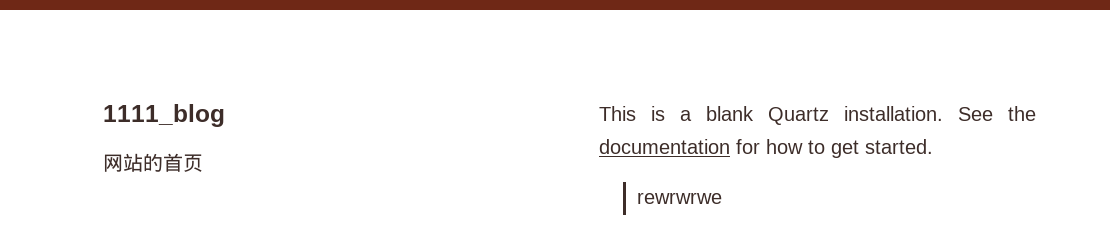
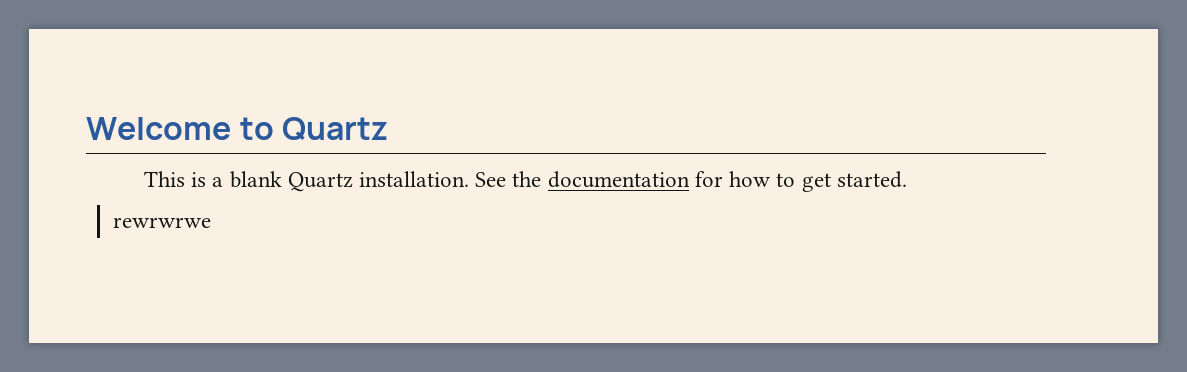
- 1111_blog
- 网站的首页
+ Welcome to Quartz

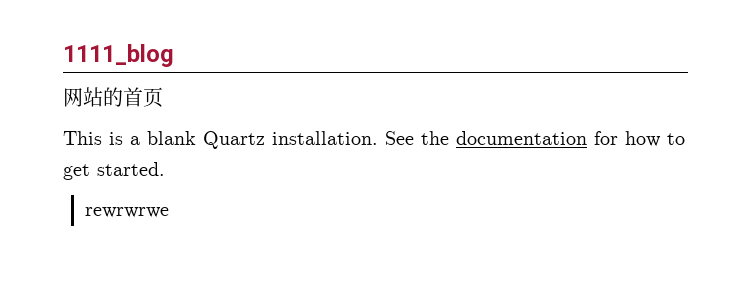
- Welcome to Quartz
+ 1111_blog
+ 网站的首页

